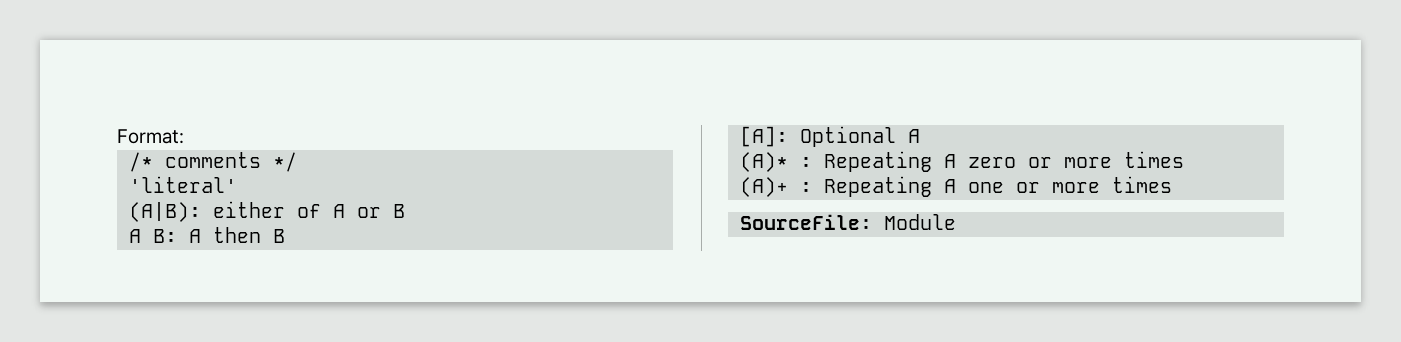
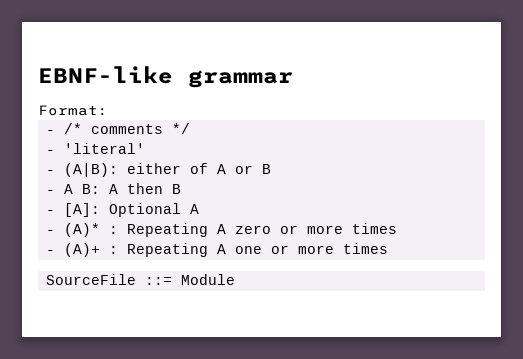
+ EBNF-like grammar
- /* comments */
+ - /* comments */
- 'literal'
+ - 'literal'
- (A|B): either of A or B
+ - (A|B): either of A or B
- A B: A then B
+ - A B: A then B
- [A]: Optional A
+ - [A]: Optional A
- (A)* : Repeating A zero or more times
+ - (A)* : Repeating A zero or more times
- (A)+ : Repeating A one or more times
+ - (A)+ : Repeating A one or more times
- SourceFile: Module
+ SourceFile ::= Module

